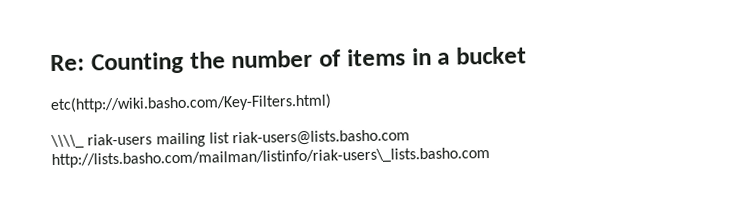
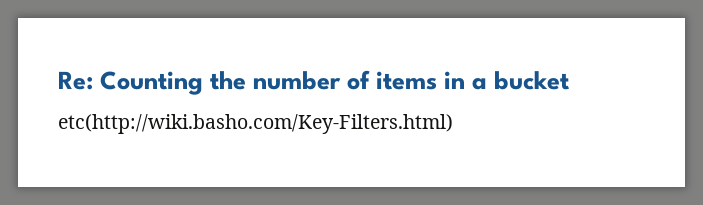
- \\\\_ riak-users mailing list riak-users@lists.basho.com http://lists.basho.com/mailman/listinfo/riak-users\_lists.basho.com

